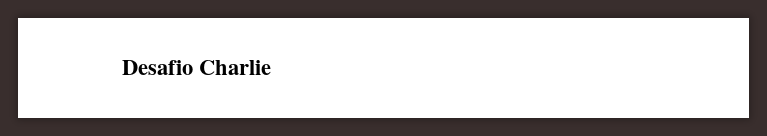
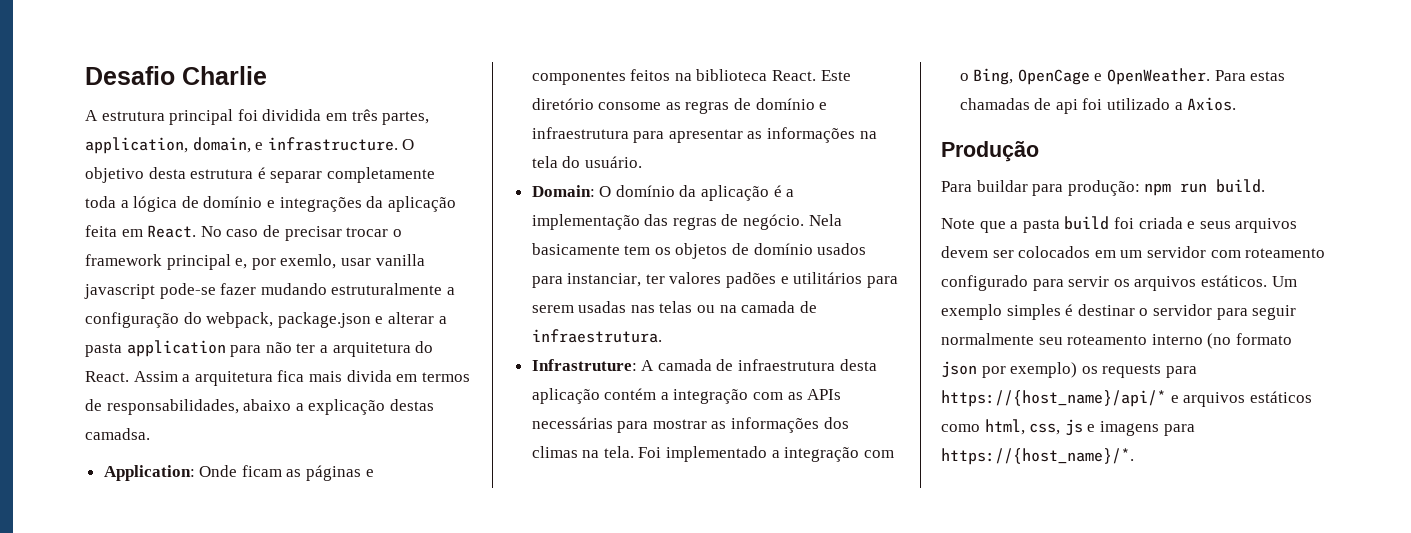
+ A estrutura principal foi dividida em três partes, application, domain, e infrastructure. O objetivo desta estrutura é separar completamente toda a lógica de domínio e integrações da aplicação feita em React. No caso de precisar trocar o framework principal e, por exemlo, usar vanilla javascript pode-se fazer mudando estruturalmente a configuração do webpack, package.json e alterar a pasta application para não ter a arquitetura do React. Assim a arquitetura fica mais divida em termos de responsabilidades, abaixo a explicação destas camadsa.
+ Application: Onde ficam as páginas e componentes feitos na biblioteca React. Este diretório consome as regras de domínio e infraestrutura para apresentar as informações na tela do usuário.
+ Domain: O domínio da aplicação é a implementação das regras de negócio. Nela basicamente tem os objetos de domínio usados para instanciar, ter valores padões e utilitários para serem usadas nas telas ou na camada de infraestrutura.
+ Infrastruture: A camada de infraestrutura desta aplicação contém a integração com as APIs necessárias para mostrar as informações dos climas na tela. Foi implementado a integração com o Bing, OpenCage e OpenWeather. Para estas chamadas de api foi utilizado a Axios.
+ Produção
+ Para buildar para produção: npm run build.
+ Note que a pasta build foi criada e seus arquivos devem ser colocados em um servidor com roteamento configurado para servir os arquivos estáticos. Um exemplo simples é destinar o servidor para seguir normalmente seu roteamento interno (no formato json por exemplo) os requests para https://{host_name}/api/* e arquivos estáticos como html, css, js e imagens para https://{host_name}/*.

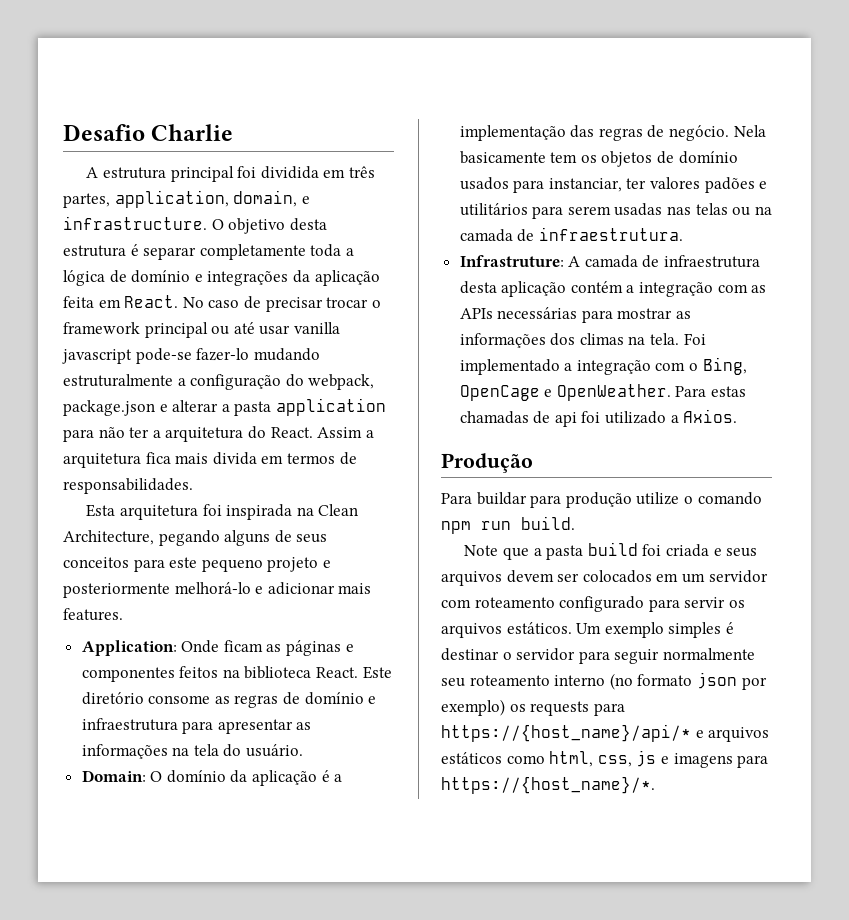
- No caso de precisar trocar o framework principal e, por exemlo, usar vanilla javascript pode-se fazer mudando estruturalmente a configuração do webpack, package.json e alterar a pasta application para não ter a arquitetura do React.
+ No caso de precisar trocar o framework principal ou até usar vanilla javascript pode-se fazer-lo mudando estruturalmente a configuração do webpack, package.json e alterar a pasta application para não ter a arquitetura do React.
- Assim a arquitetura fica mais divida em termos de responsabilidades, abaixo a explicação destas camadsa.
+ Assim a arquitetura fica mais divida em termos de responsabilidades.
+ Esta arquitetura foi inspirada na Clean Architecture, pegando alguns de seus conceitos para este pequeno projeto e posteriormente melhorá-lo e adicionar mais features.
- Para buildar para produção: npm run build.
+ Para buildar para produção utilize o comando npm run build.

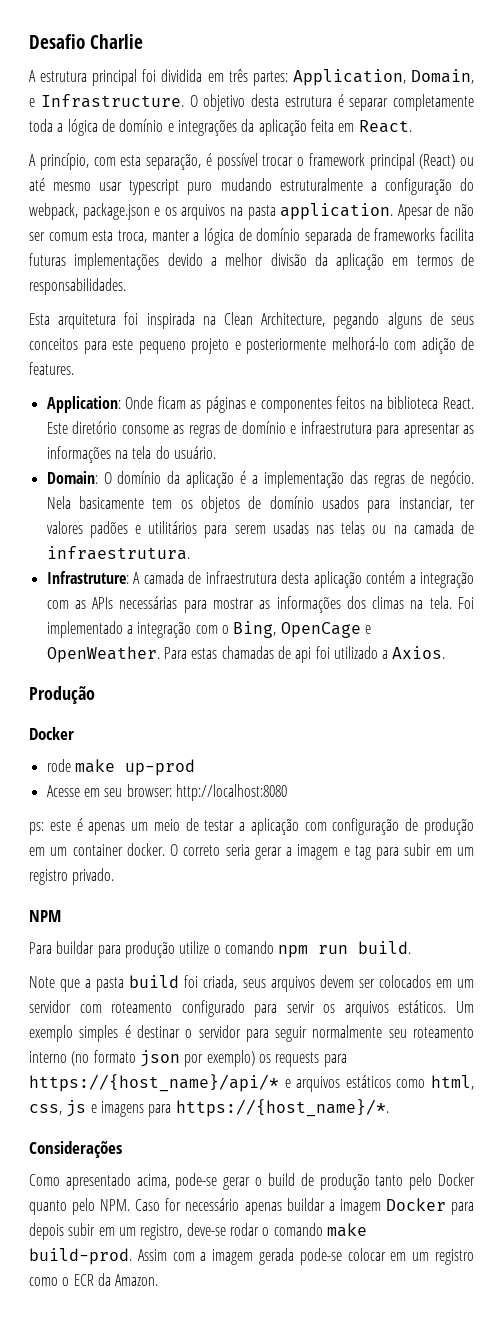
- A estrutura principal foi dividida em três partes, application, domain, e infrastructure.
+ A estrutura principal foi dividida em três partes: Application, Domain, e Infrastructure.
- O objetivo desta estrutura é separar completamente toda a lógica de domínio e integrações da aplicação feita em React. No caso de precisar trocar o framework principal ou até usar vanilla javascript pode-se fazer-lo mudando estruturalmente a configuração do webpack, package.json e alterar a pasta application para não ter a arquitetura do React. Assim a arquitetura fica mais divida em termos de responsabilidades.
+ O objetivo desta estrutura é separar completamente toda a lógica de domínio e integrações da aplicação feita em React.
+ A princípio, com esta separação, é possível trocar o framework principal (React) ou até mesmo usar typescript puro mudando estruturalmente a configuração do webpack, package.json e os arquivos na pasta application. Apesar de não ser comum esta troca, manter a lógica de domínio separada de frameworks facilita futuras implementações devido a melhor divisão da aplicação em termos de responsabilidades.
- Esta arquitetura foi inspirada na Clean Architecture, pegando alguns de seus conceitos para este pequeno projeto e posteriormente melhorá-lo e adicionar mais features.
+ Esta arquitetura foi inspirada na Clean Architecture, pegando alguns de seus conceitos para este pequeno projeto e posteriormente melhorá-lo com adição de features.
  Produção
+ Docker
+ rode make up-prod
+ Acesse em seu browser: http://localhost:8080
+ ps: este é apenas um meio de testar a aplicação com configuração de produção em um container docker. O correto seria gerar a imagem e tag para subir em um registro privado.
+ NPM
- Note que a pasta build foi criada e seus arquivos devem ser colocados em um servidor com roteamento configurado para servir os arquivos estáticos.
+ Note que a pasta build foi criada, seus arquivos devem ser colocados em um servidor com roteamento configurado para servir os arquivos estáticos.
+ Considerações
+ Como apresentado acima, pode-se gerar o build de produção tanto pelo Docker quanto pelo NPM. Caso for necessário apenas buildar a imagem Docker para depois subir em um registro, deve-se rodar o comando make build-prod. Assim com a imagem gerada pode-se colocar em um registro como o ECR da Amazon.

